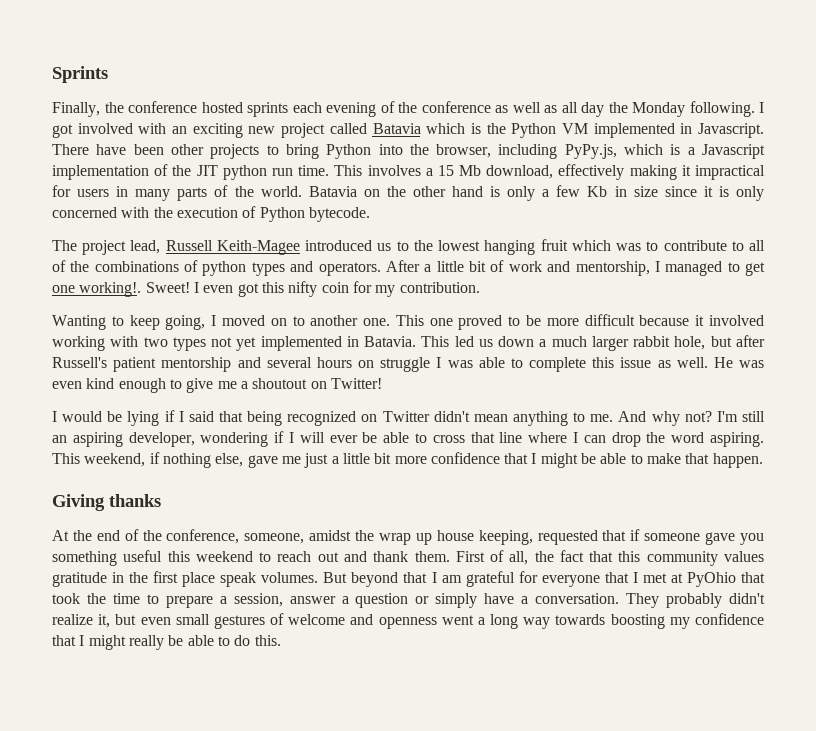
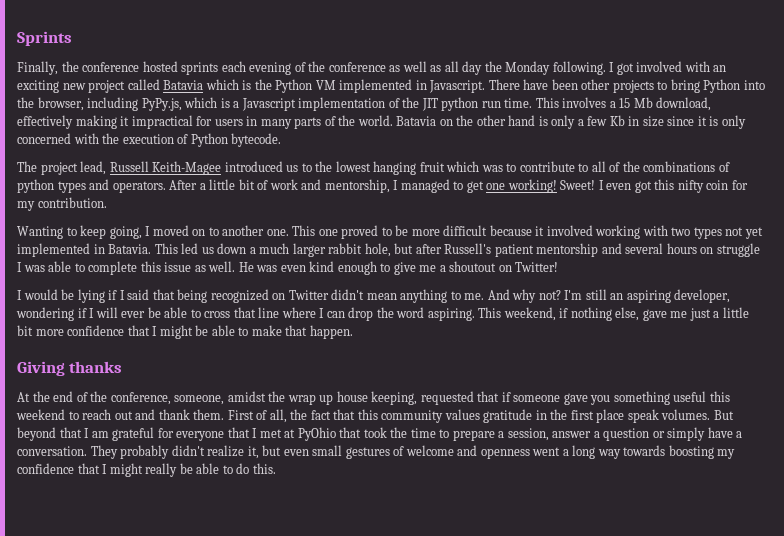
- After a little bit of work and mentorship, I managed to get one working!.
+ After a little bit of work and mentorship, I managed to get one working!

